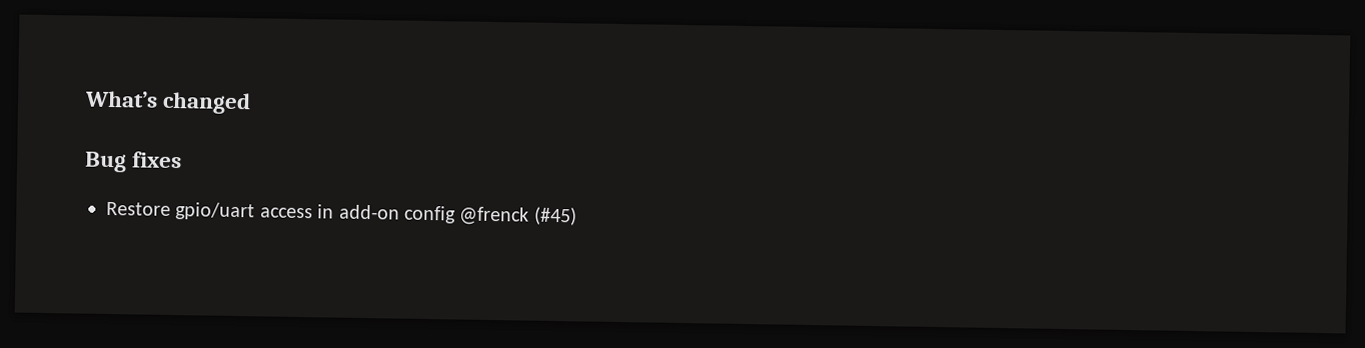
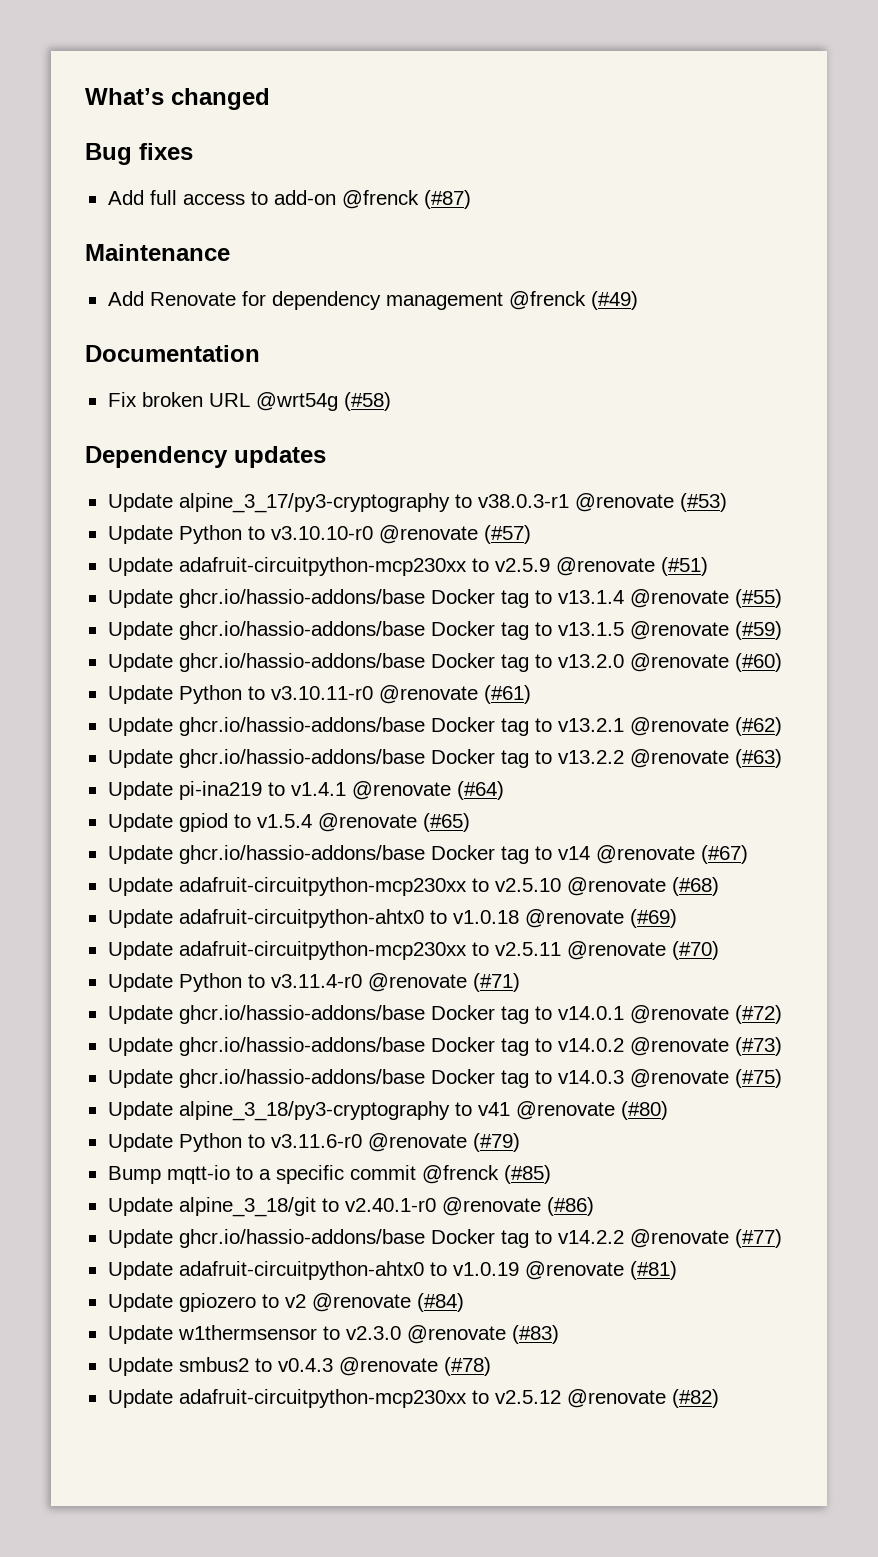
- Restore gpio/uart access in add-on config @frenck (#45)
+ Add full access to add-on @frenck (#87)
+ Maintenance
+ Add Renovate for dependency management @frenck (#49)
+ Documentation
+ Fix broken URL @wrt54g (#58)
+ Dependency updates
+ Update alpine_3_17/py3-cryptography to v38.0.3-r1 @renovate (#53)
+ Update Python to v3.10.10-r0 @renovate (#57)
+ Update adafruit-circuitpython-mcp230xx to v2.5.9 @renovate (#51)
+ Update ghcr.io/hassio-addons/base Docker tag to v13.1.4 @renovate (#55)
+ Update ghcr.io/hassio-addons/base Docker tag to v13.1.5 @renovate (#59)
+ Update ghcr.io/hassio-addons/base Docker tag to v13.2.0 @renovate (#60)
+ Update Python to v3.10.11-r0 @renovate (#61)
+ Update ghcr.io/hassio-addons/base Docker tag to v13.2.1 @renovate (#62)
+ Update ghcr.io/hassio-addons/base Docker tag to v13.2.2 @renovate (#63)
+ Update pi-ina219 to v1.4.1 @renovate (#64)
+ Update gpiod to v1.5.4 @renovate (#65)
+ Update ghcr.io/hassio-addons/base Docker tag to v14 @renovate (#67)
+ Update adafruit-circuitpython-mcp230xx to v2.5.10 @renovate (#68)
+ Update adafruit-circuitpython-ahtx0 to v1.0.18 @renovate (#69)
+ Update adafruit-circuitpython-mcp230xx to v2.5.11 @renovate (#70)
+ Update Python to v3.11.4-r0 @renovate (#71)
+ Update ghcr.io/hassio-addons/base Docker tag to v14.0.1 @renovate (#72)
+ Update ghcr.io/hassio-addons/base Docker tag to v14.0.2 @renovate (#73)
+ Update ghcr.io/hassio-addons/base Docker tag to v14.0.3 @renovate (#75)
+ Update alpine_3_18/py3-cryptography to v41 @renovate (#80)
+ Update Python to v3.11.6-r0 @renovate (#79)
+ Bump mqtt-io to a specific commit @frenck (#85)
+ Update alpine_3_18/git to v2.40.1-r0 @renovate (#86)
+ Update ghcr.io/hassio-addons/base Docker tag to v14.2.2 @renovate (#77)
+ Update adafruit-circuitpython-ahtx0 to v1.0.19 @renovate (#81)
+ Update gpiozero to v2 @renovate (#84)
+ Update w1thermsensor to v2.3.0 @renovate (#83)
+ Update smbus2 to v0.4.3 @renovate (#78)
+ Update adafruit-circuitpython-mcp230xx to v2.5.12 @renovate (#82)

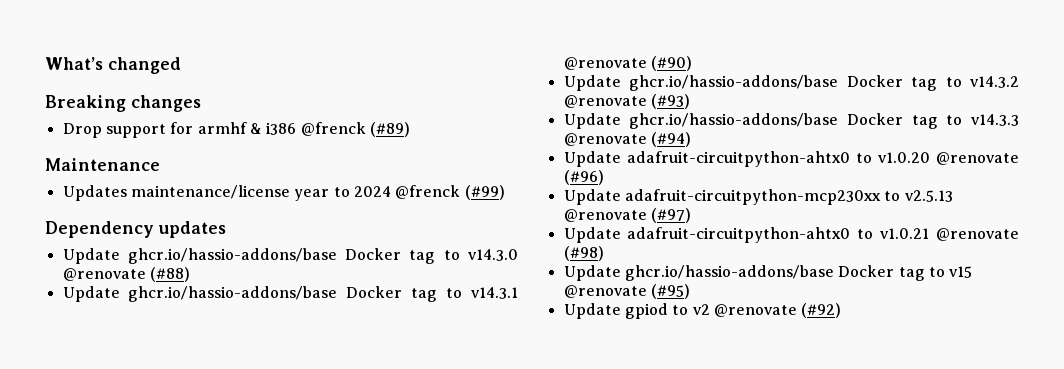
- Bug fixes
- Add full access to add-on @frenck (#87)
+ Breaking changes
+ Drop support for armhf & i386 @frenck (#89)
  Maintenance
- Add Renovate for dependency management @frenck (#49)
- Documentation
- Fix broken URL @wrt54g (#58)
+ Updates maintenance/license year to 2024 @frenck (#99)
  Dependency updates
- Update alpine_3_17/py3-cryptography to v38.0.3-r1 @renovate (#53)
- Update Python to v3.10.10-r0 @renovate (#57)
- Update adafruit-circuitpython-mcp230xx to v2.5.9 @renovate (#51)
- Update ghcr.io/hassio-addons/base Docker tag to v13.1.4 @renovate (#55)
- Update ghcr.io/hassio-addons/base Docker tag to v13.1.5 @renovate (#59)
- Update ghcr.io/hassio-addons/base Docker tag to v13.2.0 @renovate (#60)
- Update Python to v3.10.11-r0 @renovate (#61)
- Update ghcr.io/hassio-addons/base Docker tag to v13.2.1 @renovate (#62)
- Update ghcr.io/hassio-addons/base Docker tag to v13.2.2 @renovate (#63)
- Update pi-ina219 to v1.4.1 @renovate (#64)
- Update gpiod to v1.5.4 @renovate (#65)
- Update ghcr.io/hassio-addons/base Docker tag to v14 @renovate (#67)
- Update adafruit-circuitpython-mcp230xx to v2.5.10 @renovate (#68)
- Update adafruit-circuitpython-ahtx0 to v1.0.18 @renovate (#69)
- Update adafruit-circuitpython-mcp230xx to v2.5.11 @renovate (#70)
- Update Python to v3.11.4-r0 @renovate (#71)
- Update ghcr.io/hassio-addons/base Docker tag to v14.0.1 @renovate (#72)
- Update ghcr.io/hassio-addons/base Docker tag to v14.0.2 @renovate (#73)
- Update ghcr.io/hassio-addons/base Docker tag to v14.0.3 @renovate (#75)
- Update alpine_3_18/py3-cryptography to v41 @renovate (#80)
- Update Python to v3.11.6-r0 @renovate (#79)
- Bump mqtt-io to a specific commit @frenck (#85)
- Update alpine_3_18/git to v2.40.1-r0 @renovate (#86)
- Update ghcr.io/hassio-addons/base Docker tag to v14.2.2 @renovate (#77)
- Update adafruit-circuitpython-ahtx0 to v1.0.19 @renovate (#81)
- Update gpiozero to v2 @renovate (#84)
- Update w1thermsensor to v2.3.0 @renovate (#83)
- Update smbus2 to v0.4.3 @renovate (#78)
- Update adafruit-circuitpython-mcp230xx to v2.5.12 @renovate (#82)
+ Update ghcr.io/hassio-addons/base Docker tag to v14.3.0 @renovate (#88)
+ Update ghcr.io/hassio-addons/base Docker tag to v14.3.1 @renovate (#90)
+ Update ghcr.io/hassio-addons/base Docker tag to v14.3.2 @renovate (#93)
+ Update ghcr.io/hassio-addons/base Docker tag to v14.3.3 @renovate (#94)
+ Update adafruit-circuitpython-ahtx0 to v1.0.20 @renovate (#96)
+ Update adafruit-circuitpython-mcp230xx to v2.5.13 @renovate (#97)
+ Update adafruit-circuitpython-ahtx0 to v1.0.21 @renovate (#98)
+ Update ghcr.io/hassio-addons/base Docker tag to v15 @renovate (#95)
+ Update gpiod to v2 @renovate (#92)

